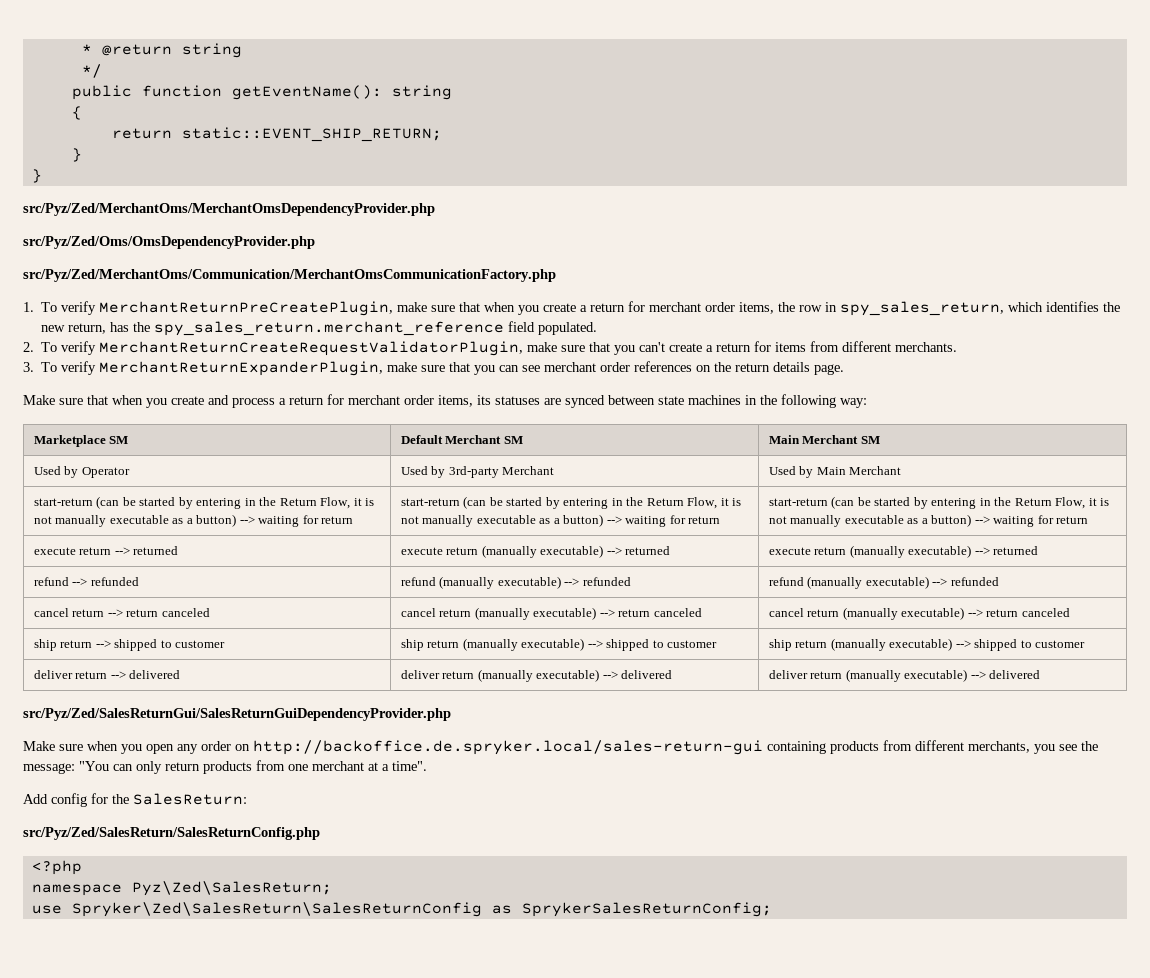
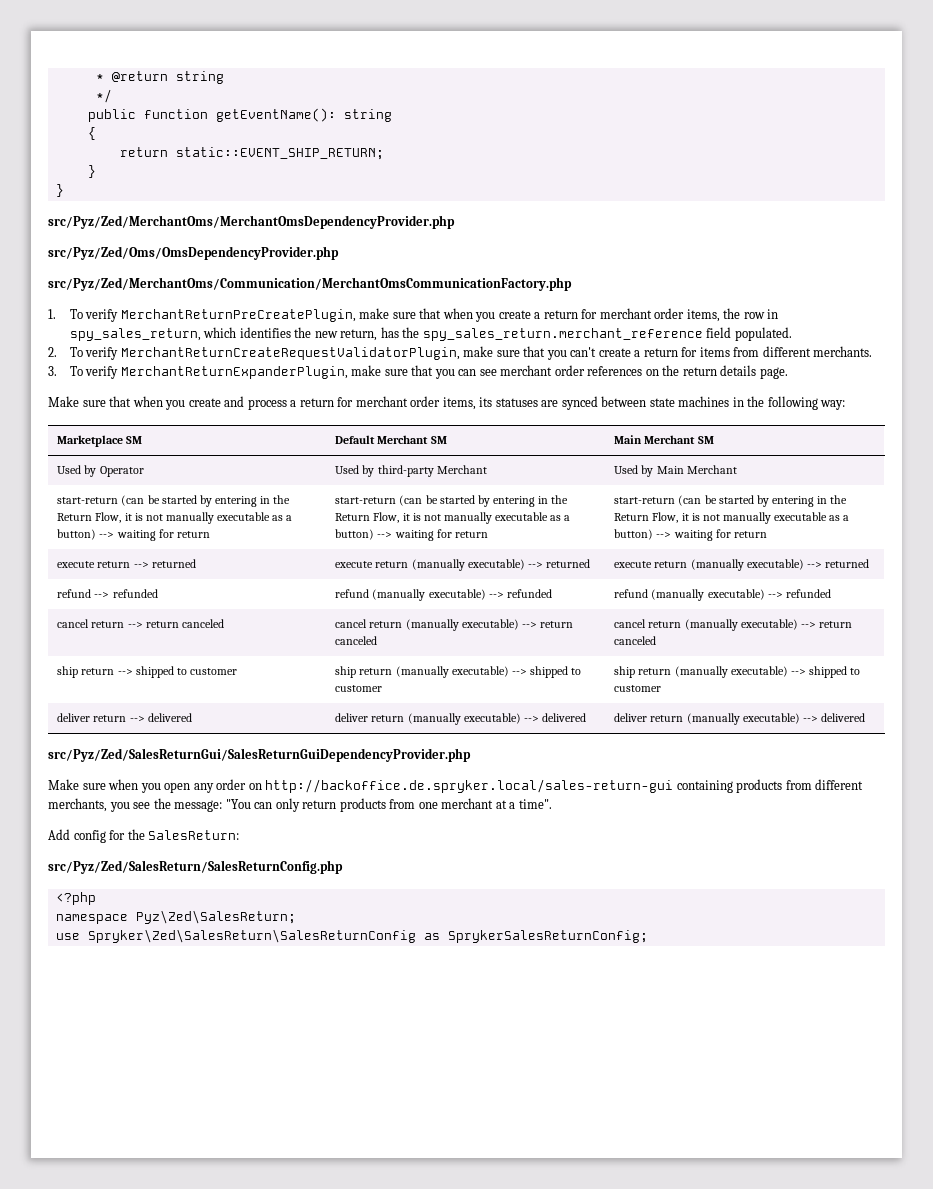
- Used by Operator | Used by 3rd-party Merchant | Used by Main Merchant
+ Used by Operator | Used by third-party Merchant | Used by Main Merchant

